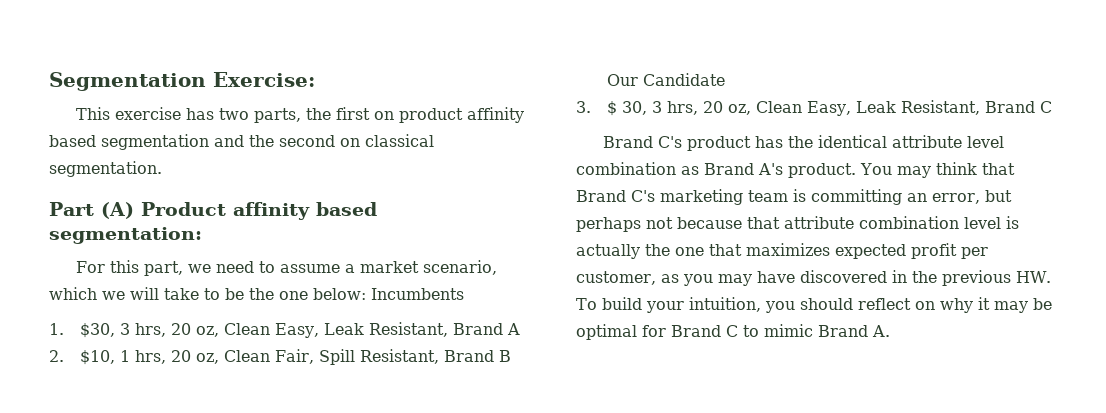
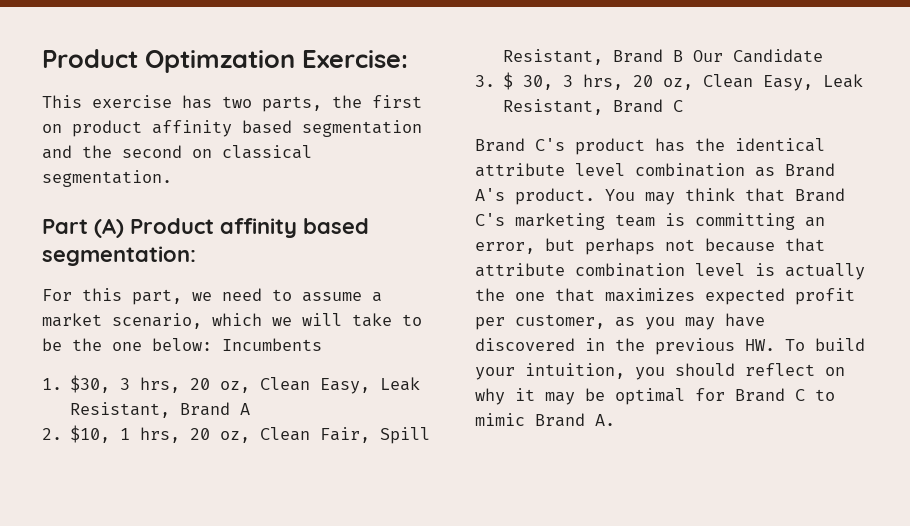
- Segmentation Exercise:
+ Product Optimzation Exercise:

